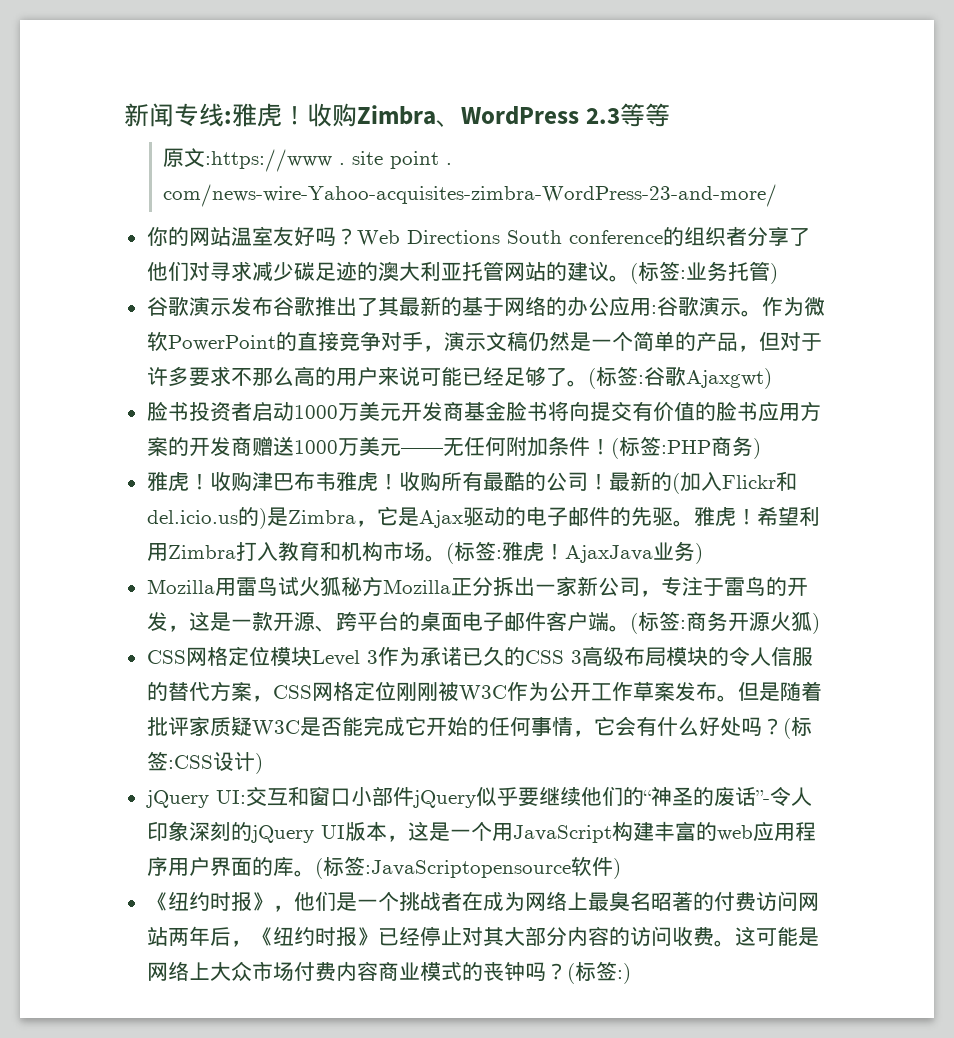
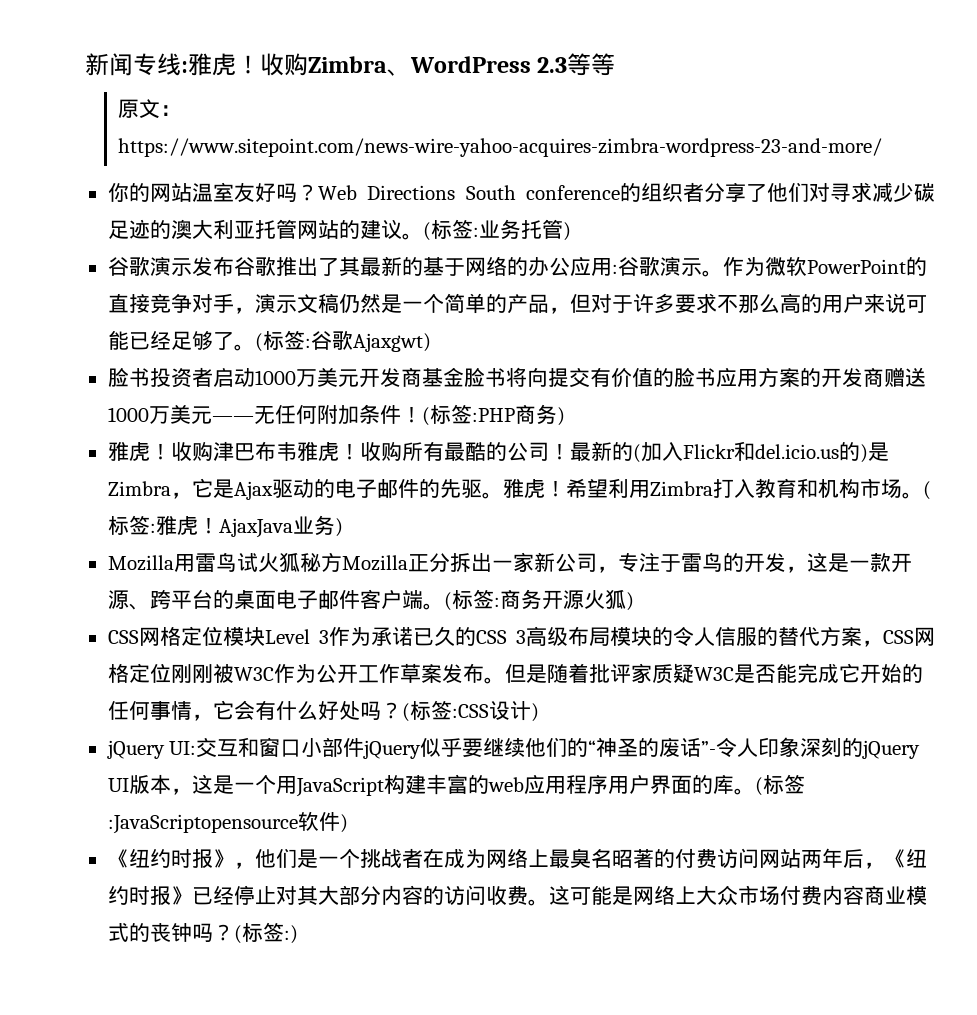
- 原文:https://www . site point . com/news-wire-Yahoo-acquisites-zimbra-WordPress-23-and-more/
+ 原文：https://www.sitepoint.com/news-wire-yahoo-acquires-zimbra-wordpress-23-and-more/

